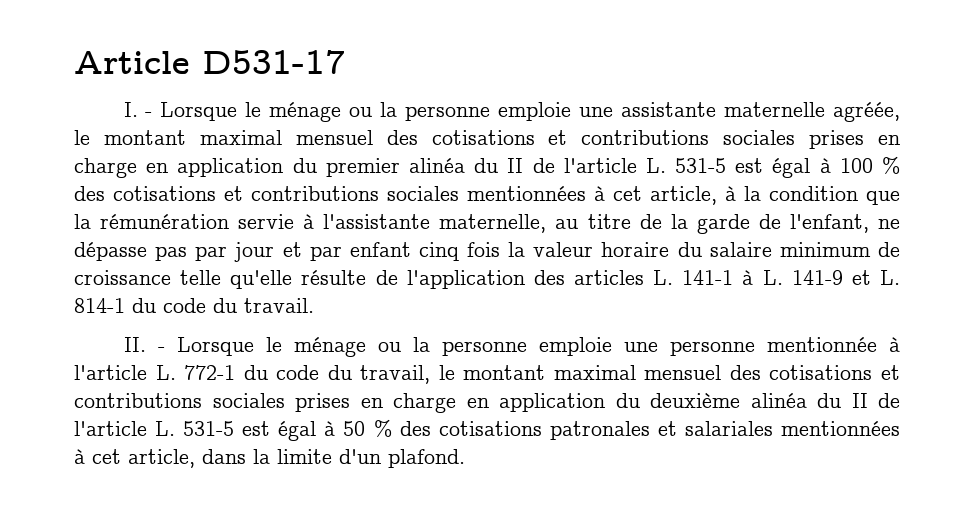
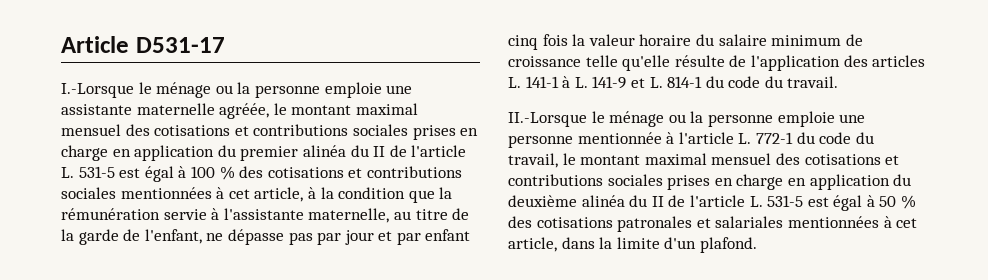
- I. - Lorsque le ménage ou la personne emploie une assistante maternelle agréée, le montant maximal mensuel des cotisations et contributions sociales prises en charge en application du premier alinéa du II de l'article L. 531-5 est égal à 100 % des cotisations et contributions sociales mentionnées à cet article, à la condition que la rémunération servie à l'assistante maternelle, au titre de la garde de l'enfant, ne dépasse pas par jour et par enfant cinq fois la valeur horaire du salaire minimum de croissance telle qu'elle résulte de l'application des articles L. 141-1 à L. 141-9 et L. 814-1 du code du travail.
+ I.-Lorsque le ménage ou la personne emploie une assistante maternelle agréée, le montant maximal mensuel des cotisations et contributions sociales prises en charge en application du premier alinéa du II de l'article L. 531-5 est égal à 100 % des cotisations et contributions sociales mentionnées à cet article, à la condition que la rémunération servie à l'assistante maternelle, au titre de la garde de l'enfant, ne dépasse pas par jour et par enfant cinq fois la valeur horaire du salaire minimum de croissance telle qu'elle résulte de l'application des articles L. 141-1 à L. 141-9 et L. 814-1 du code du travail.
- II. - Lorsque le ménage ou la personne emploie une personne mentionnée à l'article L. 772-1 du code du travail, le montant maximal mensuel des cotisations et contributions sociales prises en charge en application du deuxième alinéa du II de l'article L. 531-5 est égal à 50 % des cotisations patronales et salariales mentionnées à cet article, dans la limite d'un plafond.
+ II.-Lorsque le ménage ou la personne emploie une personne mentionnée à l'article L. 772-1 du code du travail, le montant maximal mensuel des cotisations et contributions sociales prises en charge en application du deuxième alinéa du II de l'article L. 531-5 est égal à 50 % des cotisations patronales et salariales mentionnées à cet article, dans la limite d'un plafond.

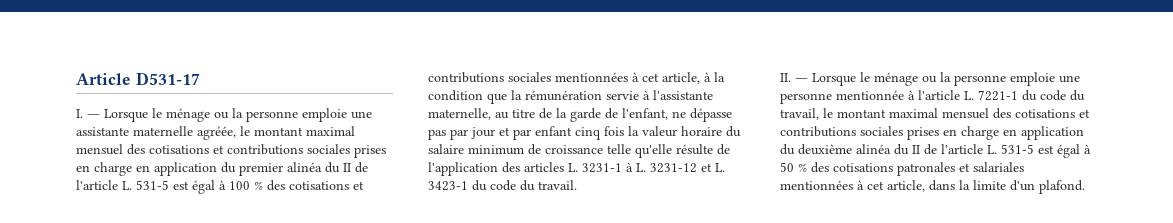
- I.-Lorsque le ménage ou la personne emploie une assistante maternelle agréée, le montant maximal mensuel des cotisations et contributions sociales prises en charge en application du premier alinéa du II de l'article L. 531-5 est égal à 100 % des cotisations et contributions sociales mentionnées à cet article, à la condition que la rémunération servie à l'assistante maternelle, au titre de la garde de l'enfant, ne dépasse pas par jour et par enfant cinq fois la valeur horaire du salaire minimum de croissance telle qu'elle résulte de l'application des articles L. 141-1 à L. 141-9 et L. 814-1 du code du travail.
+ I. ― Lorsque le ménage ou la personne emploie une assistante maternelle agréée, le montant maximal mensuel des cotisations et contributions sociales prises en charge en application du premier alinéa du II de l'article L. 531-5 est égal à 100 % des cotisations et contributions sociales mentionnées à cet article, à la condition que la rémunération servie à l'assistante maternelle, au titre de la garde de l'enfant, ne dépasse pas par jour et par enfant cinq fois la valeur horaire du salaire minimum de croissance telle qu'elle résulte de l'application des articles L. 3231-1 à L. 3231-12 et L. 3423-1 du code du travail.
- II.-Lorsque le ménage ou la personne emploie une personne mentionnée à l'article L. 772-1 du code du travail, le montant maximal mensuel des cotisations et contributions sociales prises en charge en application du deuxième alinéa du II de l'article L. 531-5 est égal à 50 % des cotisations patronales et salariales mentionnées à cet article, dans la limite d'un plafond.
+ II. ― Lorsque le ménage ou la personne emploie une personne mentionnée à l'article L. 7221-1 du code du travail, le montant maximal mensuel des cotisations et contributions sociales prises en charge en application du deuxième alinéa du II de l'article L. 531-5 est égal à 50 % des cotisations patronales et salariales mentionnées à cet article, dans la limite d'un plafond.

